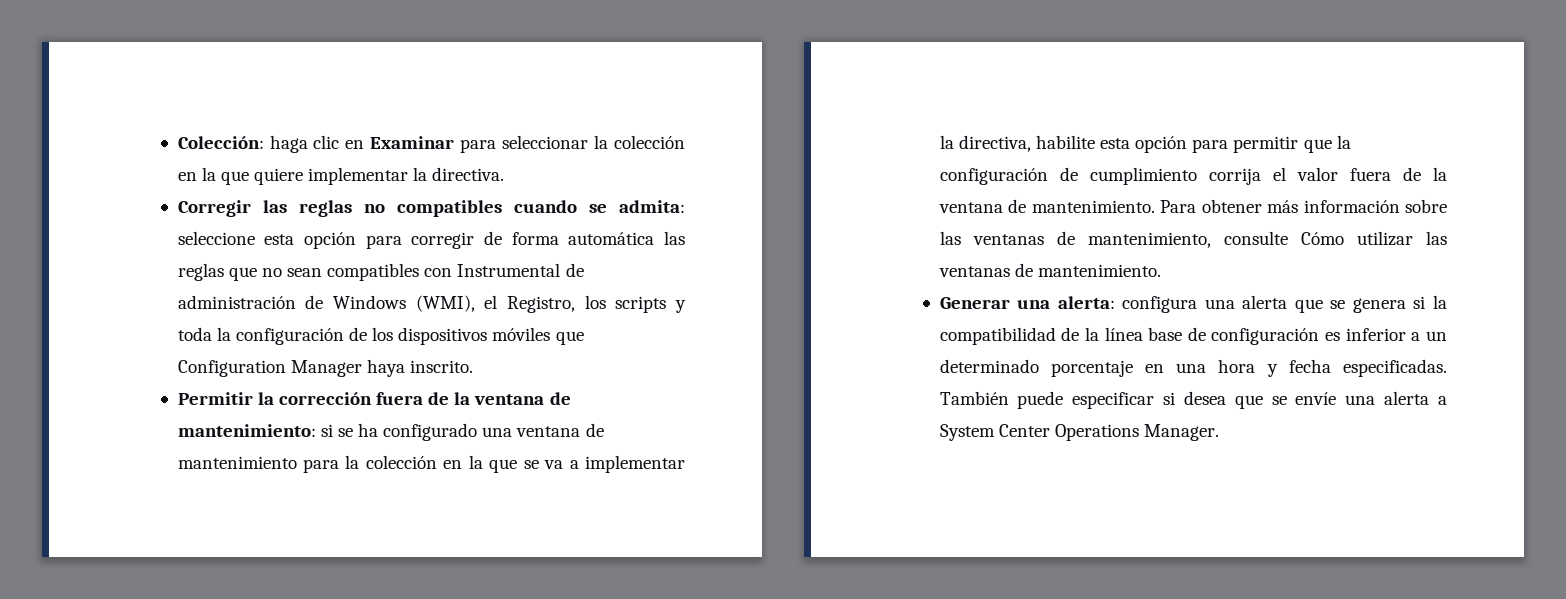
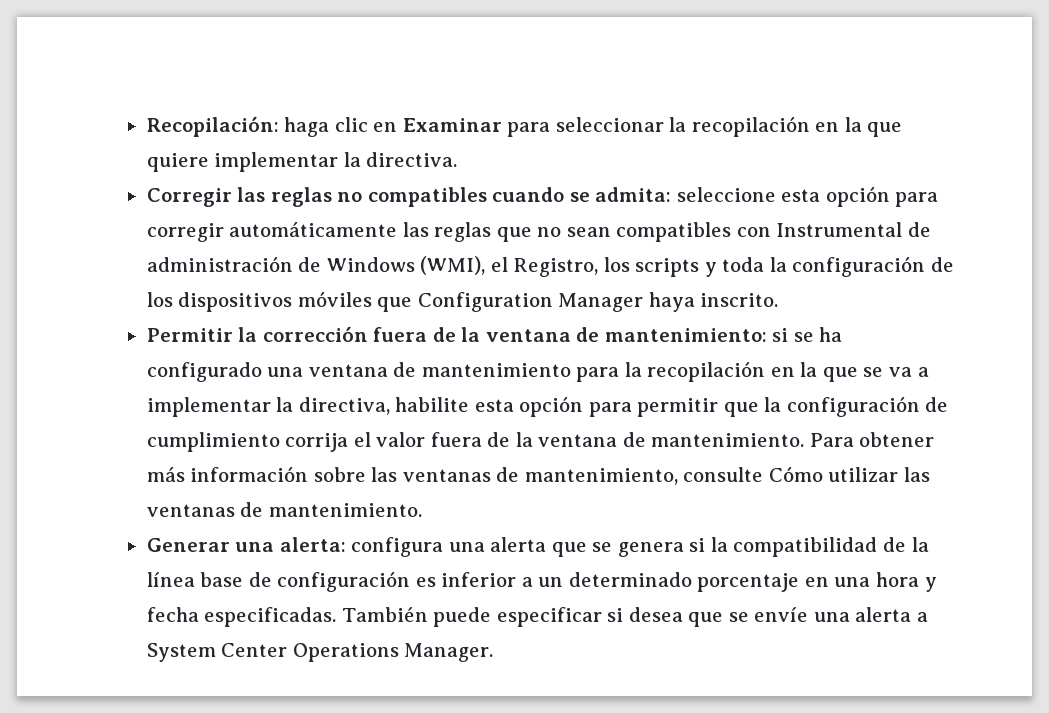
- Colección: haga clic en Examinar para seleccionar la colección en la que quiere implementar la directiva.
+ Recopilación: haga clic en Examinar para seleccionar la recopilación en la que quiere implementar la directiva.
- Corregir las reglas no compatibles cuando se admita: seleccione esta opción para corregir de forma automática las reglas que no sean compatibles con Instrumental de administración de Windows (WMI), el Registro, los scripts y toda la configuración de los dispositivos móviles que Configuration Manager haya inscrito.
+ Corregir las reglas no compatibles cuando se admita: seleccione esta opción para corregir automáticamente las reglas que no sean compatibles con Instrumental de administración de Windows (WMI), el Registro, los scripts y toda la configuración de los dispositivos móviles que Configuration Manager haya inscrito.
- Permitir la corrección fuera de la ventana de mantenimiento: si se ha configurado una ventana de mantenimiento para la colección en la que se va a implementar la directiva, habilite esta opción para permitir que la configuración de cumplimiento corrija el valor fuera de la ventana de mantenimiento.
+ Permitir la corrección fuera de la ventana de mantenimiento: si se ha configurado una ventana de mantenimiento para la recopilación en la que se va a implementar la directiva, habilite esta opción para permitir que la configuración de cumplimiento corrija el valor fuera de la ventana de mantenimiento.

